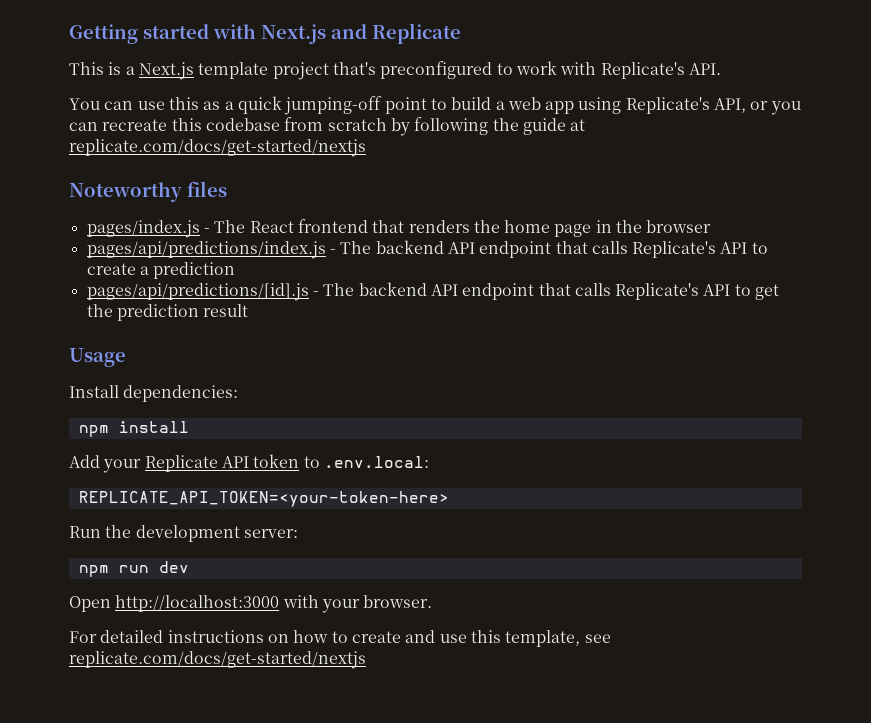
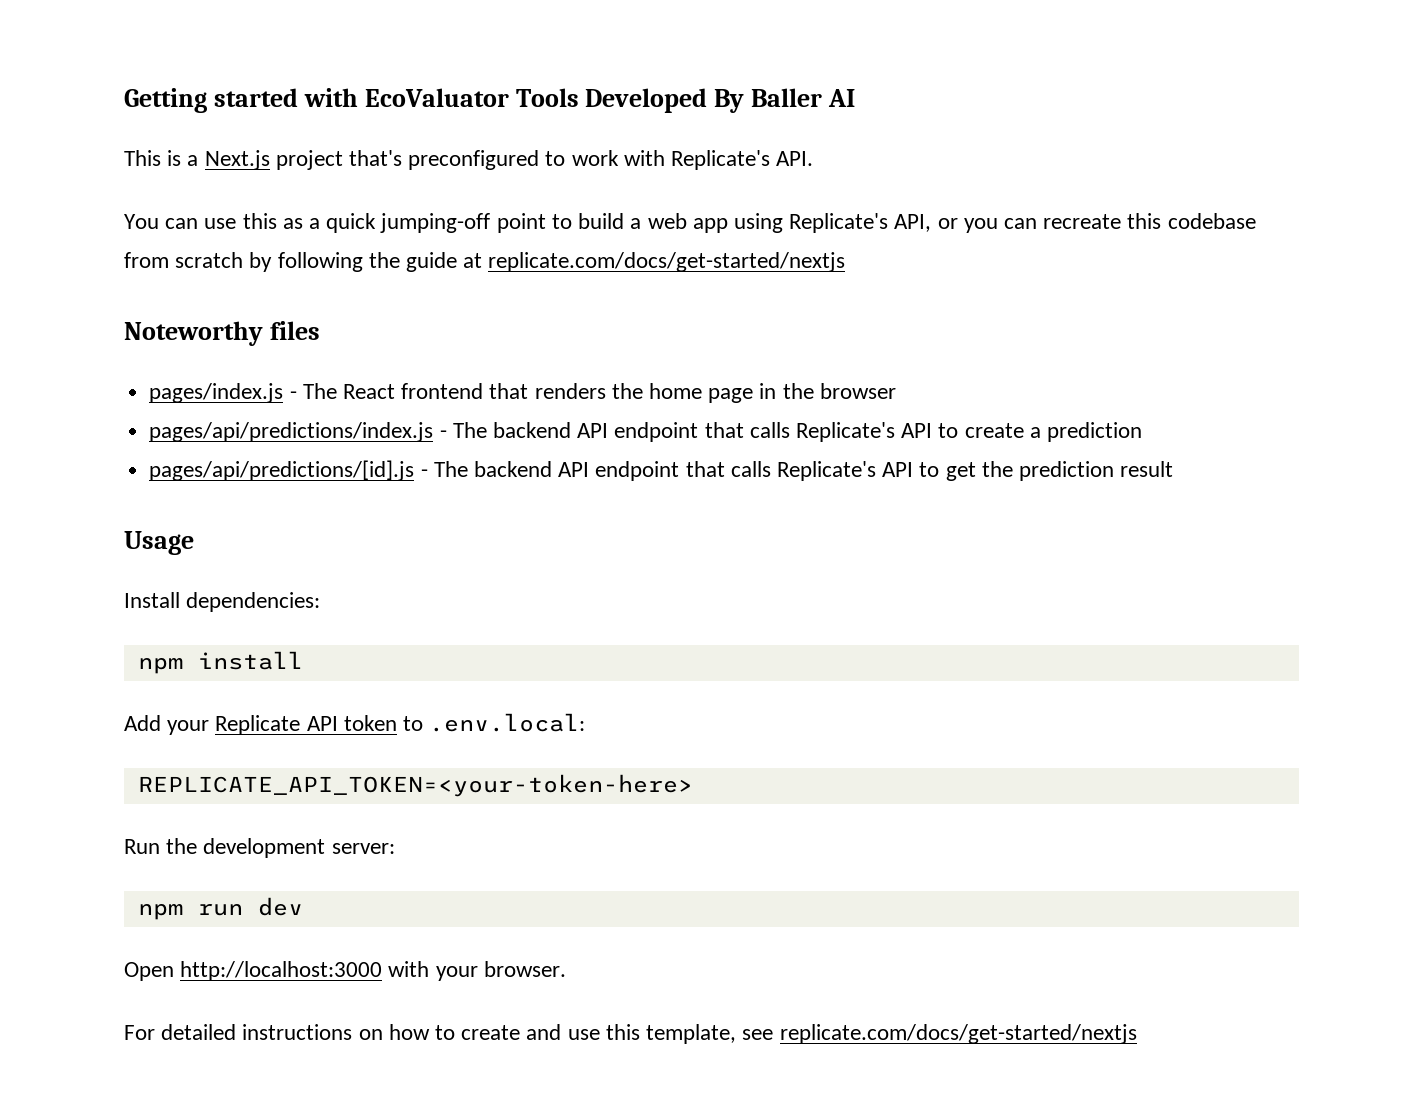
- Getting started with Next.js and Replicate
+ Getting started with EcoValuator Tools Developed By Baller AI
- This is a Next.js template project that's preconfigured to work with Replicate's API.
+ This is a Next.js project that's preconfigured to work with Replicate's API.

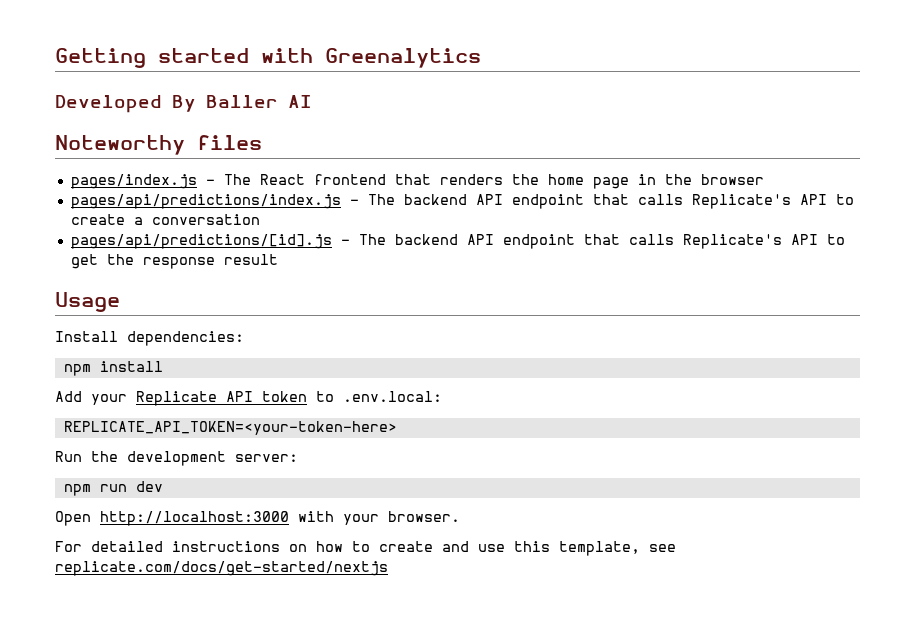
- Getting started with EcoValuator Tools Developed By Baller AI
+ Getting started with Greenalytics
+ Developed By Baller AI
- This is a Next.js project that's preconfigured to work with Replicate's API.
- You can use this as a quick jumping-off point to build a web app using Replicate's API, or you can recreate this codebase from scratch by following the guide at replicate.com/docs/get-started/nextjs
- pages/api/predictions/index.js - The backend API endpoint that calls Replicate's API to create a prediction
+ pages/api/predictions/index.js - The backend API endpoint that calls Replicate's API to create a conversation
- pages/api/predictions/[id].js - The backend API endpoint that calls Replicate's API to get the prediction result
+ pages/api/predictions/[id].js - The backend API endpoint that calls Replicate's API to get the response result

